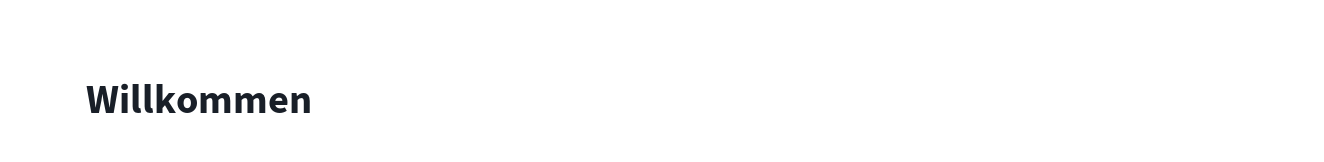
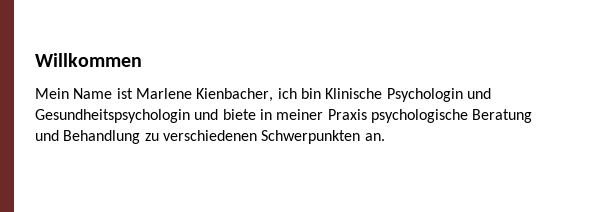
+ Mein Name ist Marlene Kienbacher, ich bin Klinische Psychologin und Gesundheitspsychologin und biete in meiner Praxis psychologische Beratung und Behandlung zu verschiedenen Schwerpunkten an.

